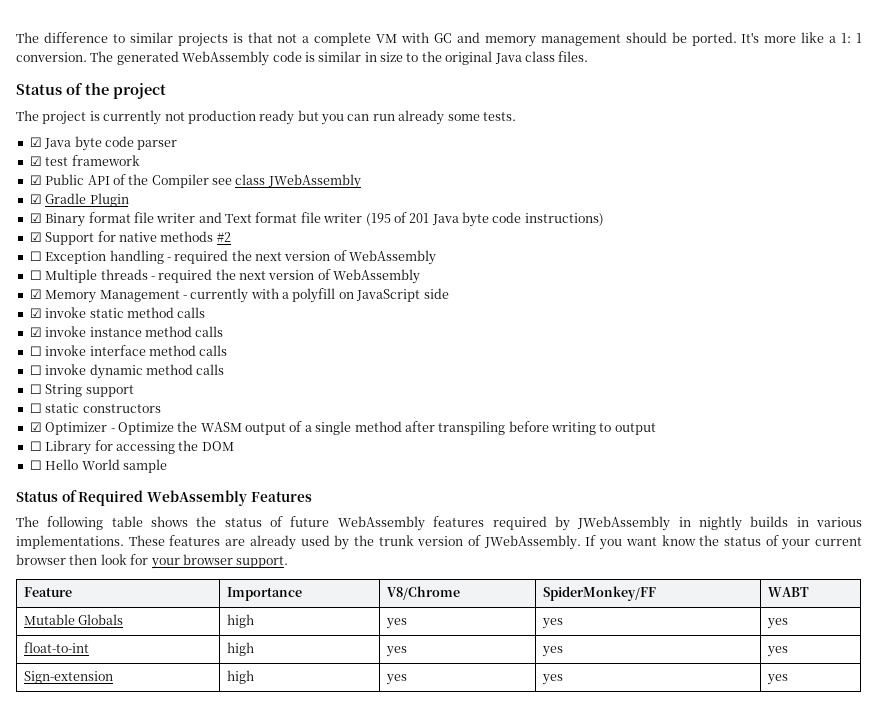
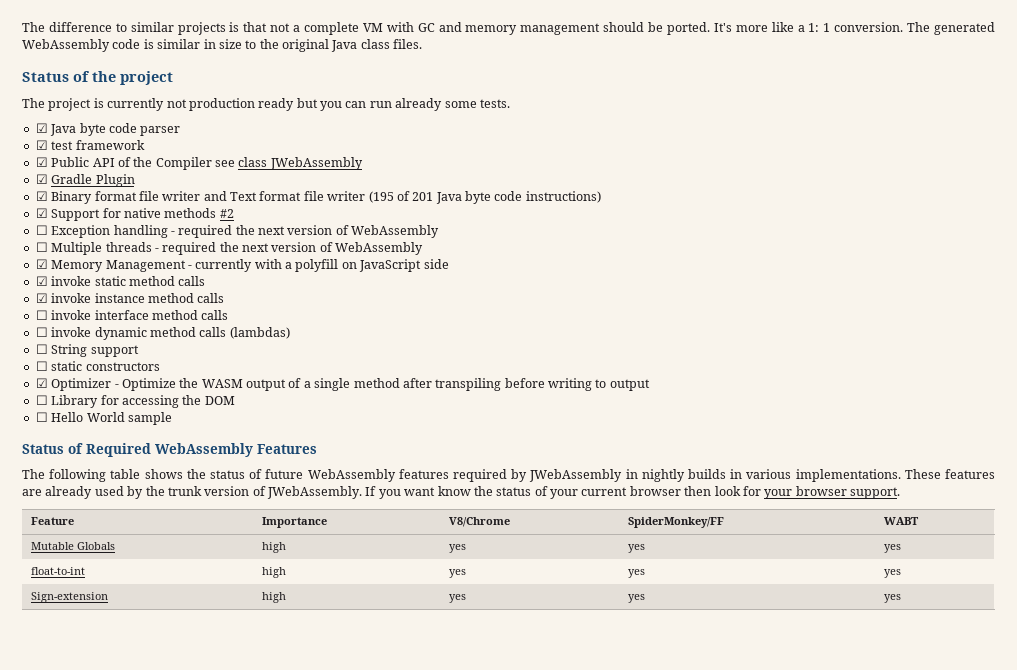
- ☐ invoke dynamic method calls
+ ☐ invoke dynamic method calls (lambdas)

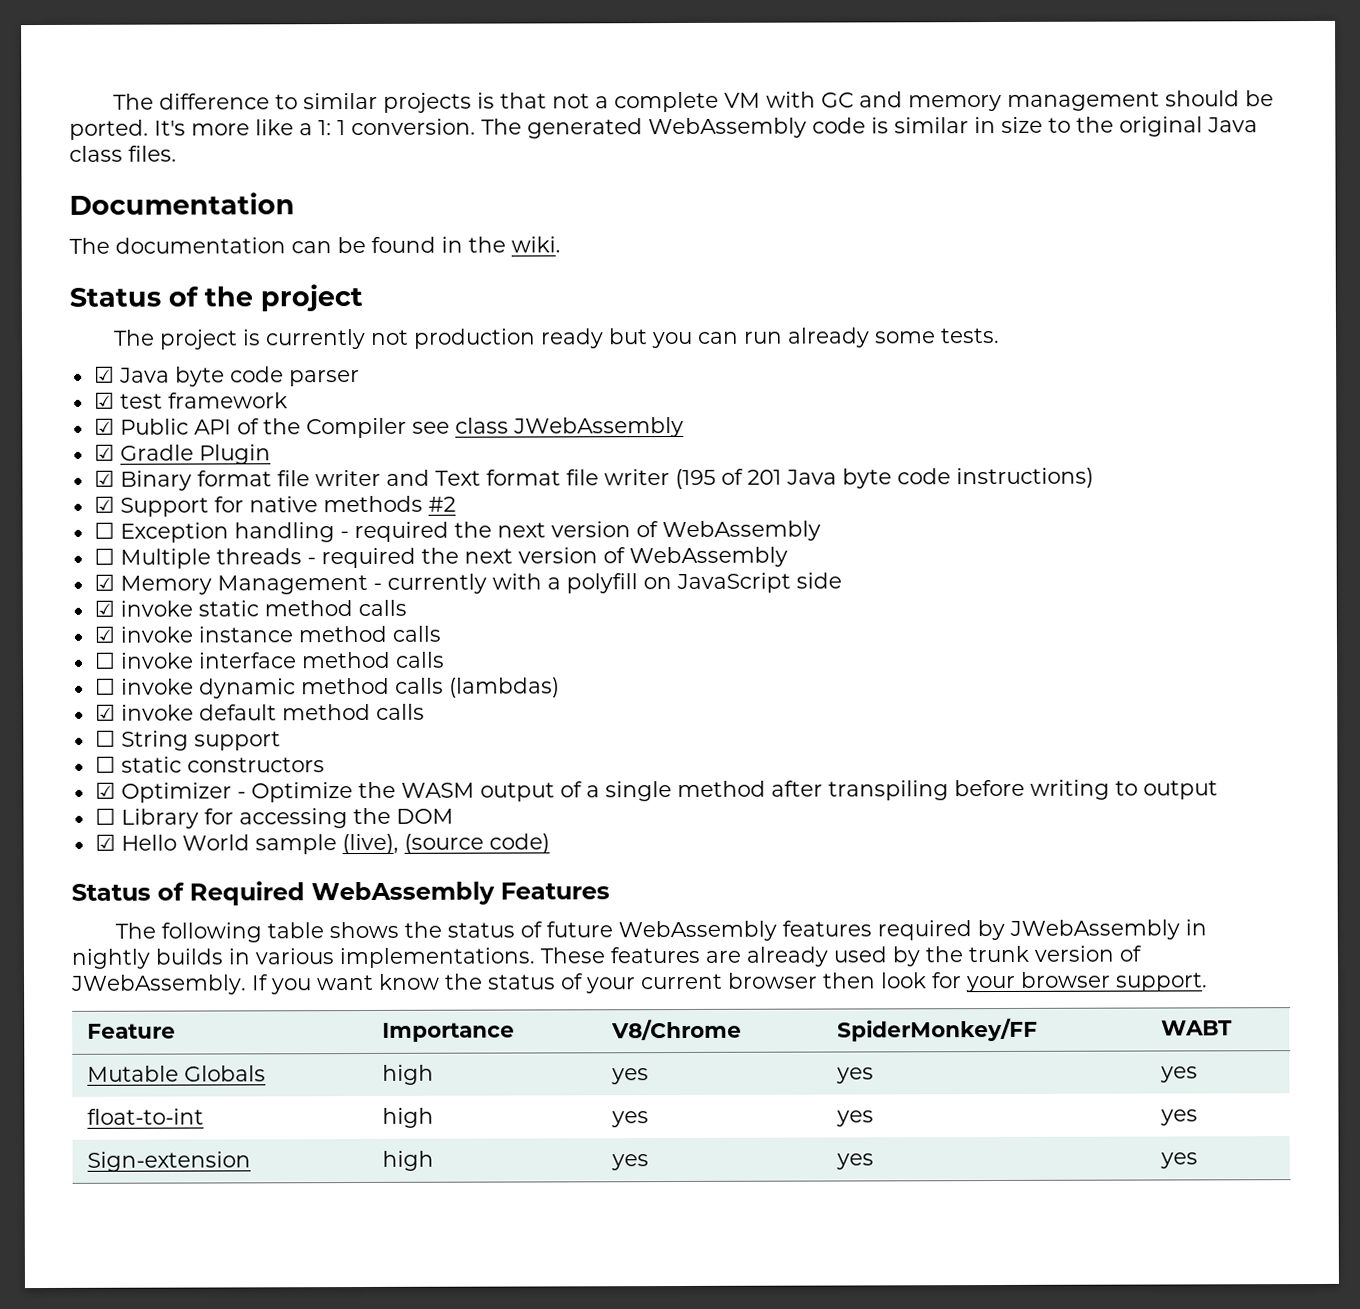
+ Documentation
+ The documentation can be found in the wiki.
+ ☑ invoke default method calls
- ☐ Hello World sample
+ ☑ Hello World sample (live), (source code)

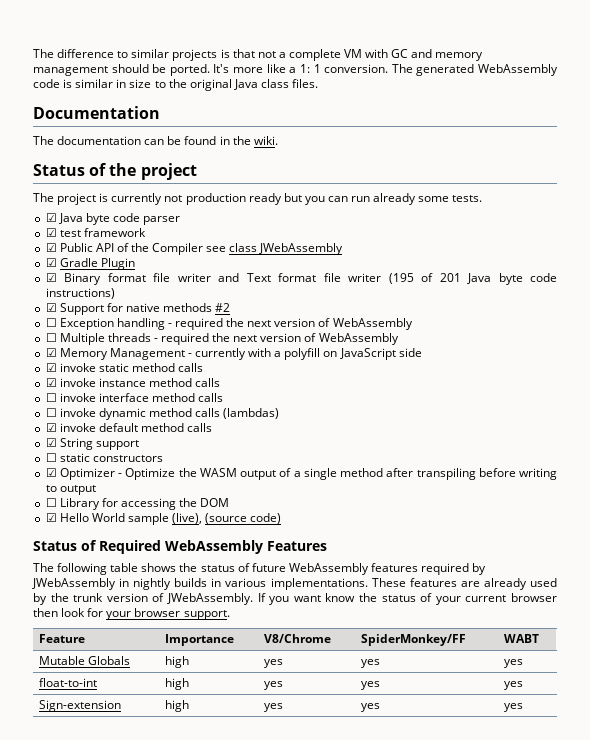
- ☐ String support
+ ☑ String support

